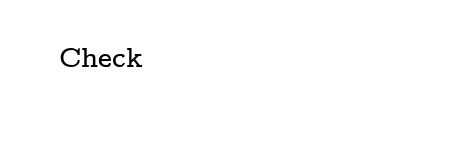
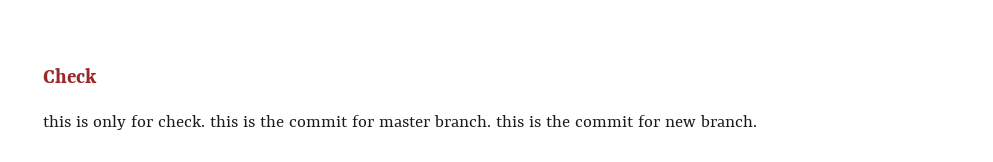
+ this is only for check. this is the commit for master branch. this is the commit for new branch.

